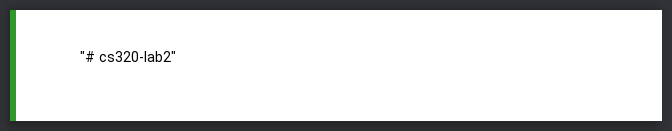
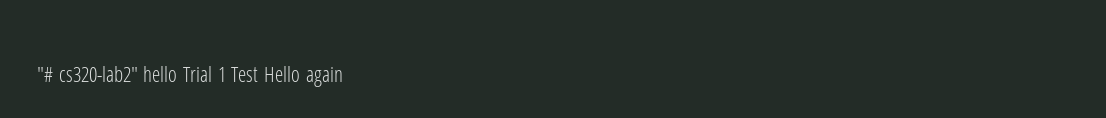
- "# cs320-lab2"
+ "# cs320-lab2" hello Trial 1 Test Hello again

